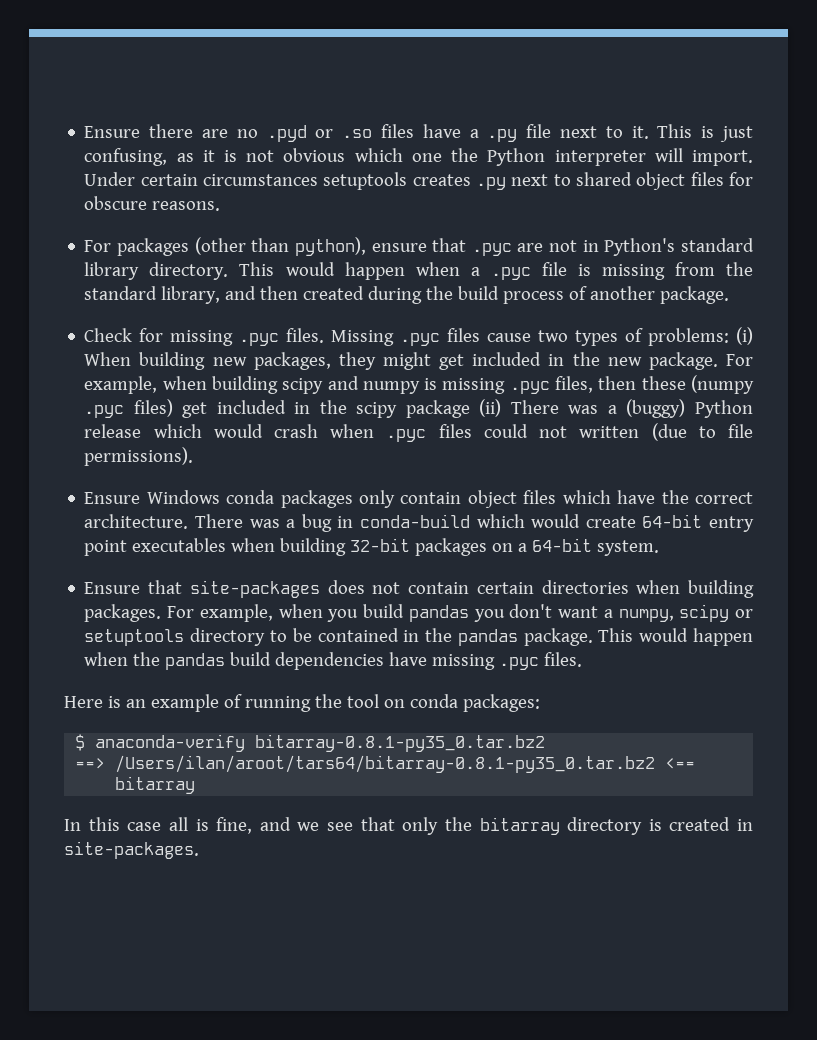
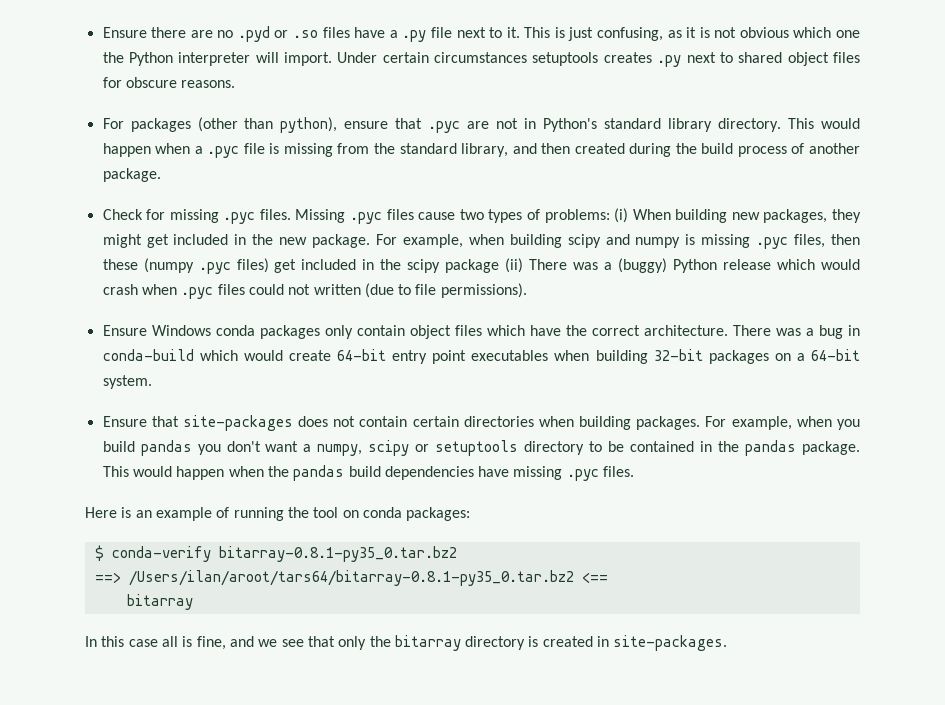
- $ anaconda-verify bitarray-0.8.1-py35_0.tar.bz2
+ $ conda-verify bitarray-0.8.1-py35_0.tar.bz2

